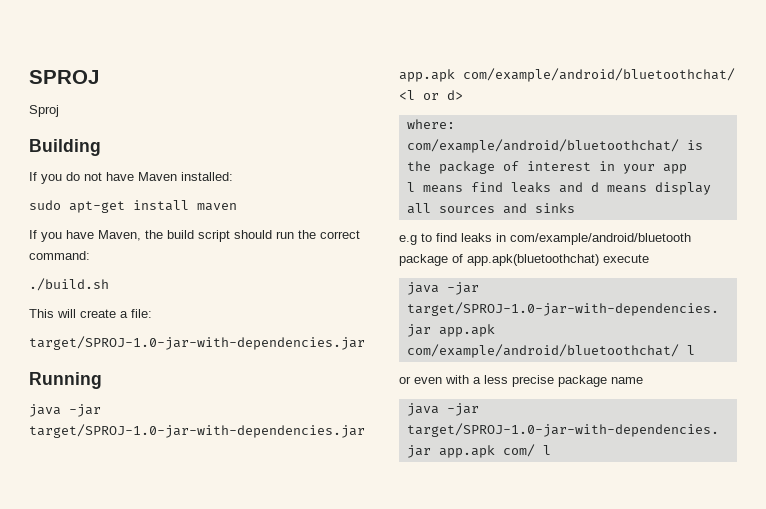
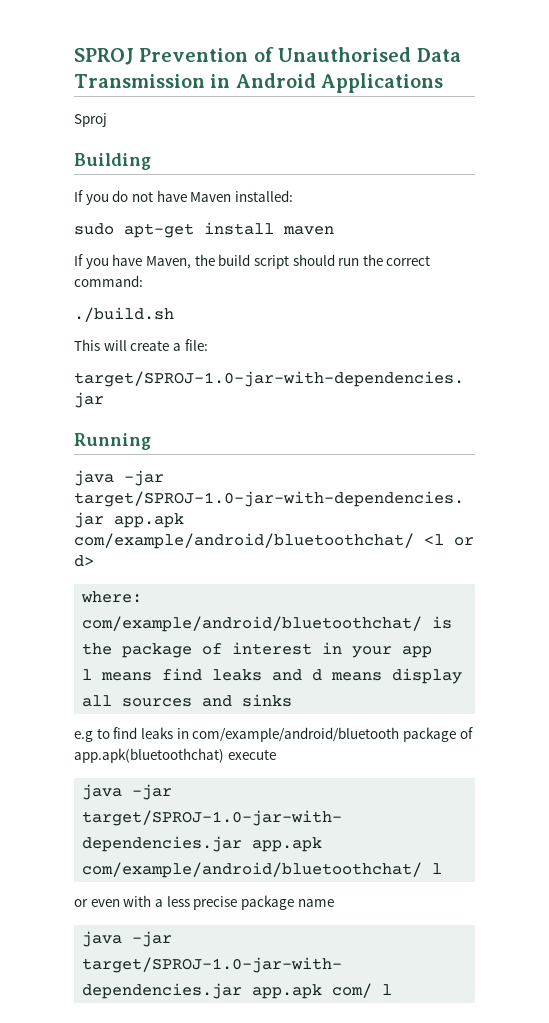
- SPROJ
+ SPROJ Prevention of Unauthorised Data Transmission in Android Applications

